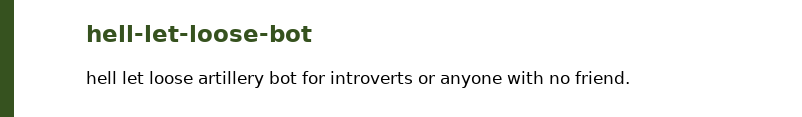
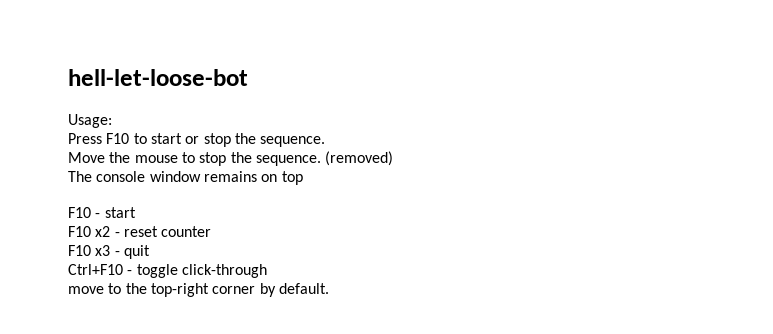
- hell let loose artillery bot for introverts or anyone with no friend.
+ Usage:
+ Press F10 to start or stop the sequence.
+ Move the mouse to stop the sequence. (removed)
+ The console window remains on top
+ F10 - start
+ F10 x2 - reset counter
+ F10 x3 - quit
+ Ctrl+F10 - toggle click-through
+ move to the top-right corner by default.

